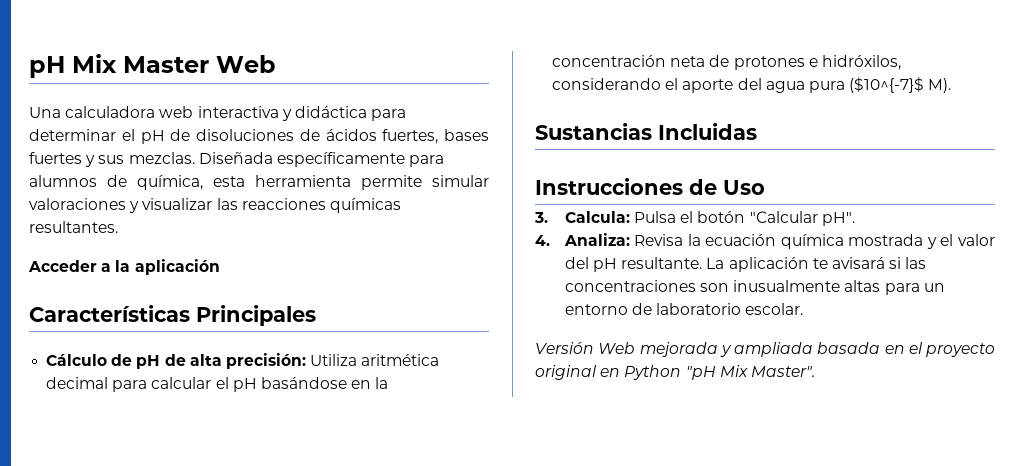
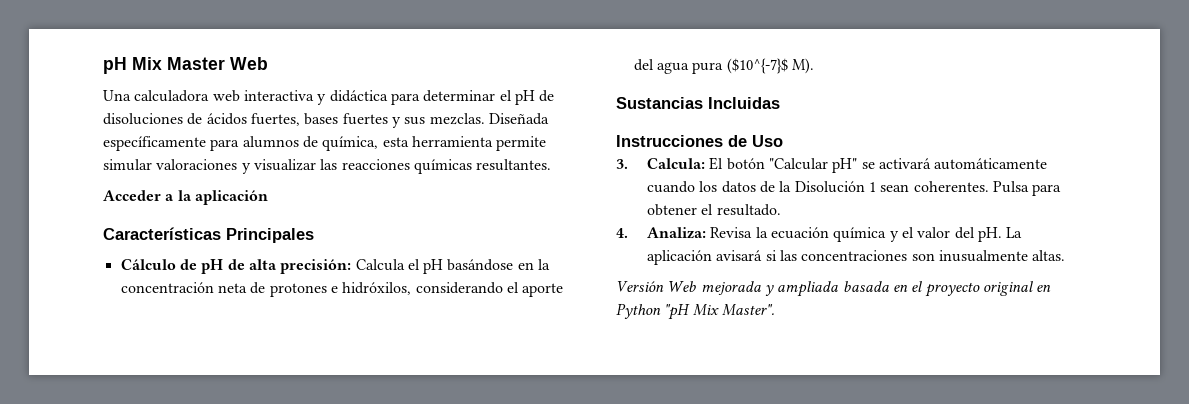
- Cálculo de pH de alta precisión: Utiliza aritmética decimal para calcular el pH basándose en la concentración neta de protones e hidróxilos, considerando el aporte del agua pura ($10^{-7}$ M).
+ Cálculo de pH de alta precisión: Calcula el pH basándose en la concentración neta de protones e hidróxilos, considerando el aporte del agua pura ($10^{-7}$ M).
- 3. Calcula: Pulsa el botón "Calcular pH".
+ 3. Calcula: El botón "Calcular pH" se activará automáticamente cuando los datos de la Disolución 1 sean coherentes. Pulsa para obtener el resultado.
- 4. Analiza: Revisa la ecuación química mostrada y el valor del pH resultante.
+ 4. Analiza: Revisa la ecuación química y el valor del pH.
- La aplicación te avisará si las concentraciones son inusualmente altas para un entorno de laboratorio escolar.
+ La aplicación avisará si las concentraciones son inusualmente altas.

